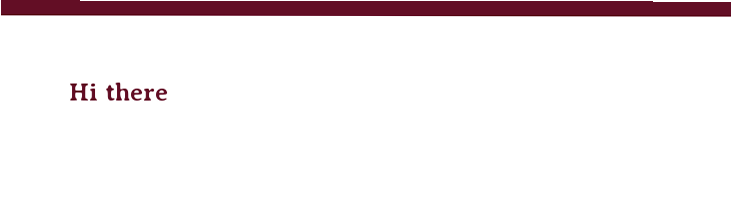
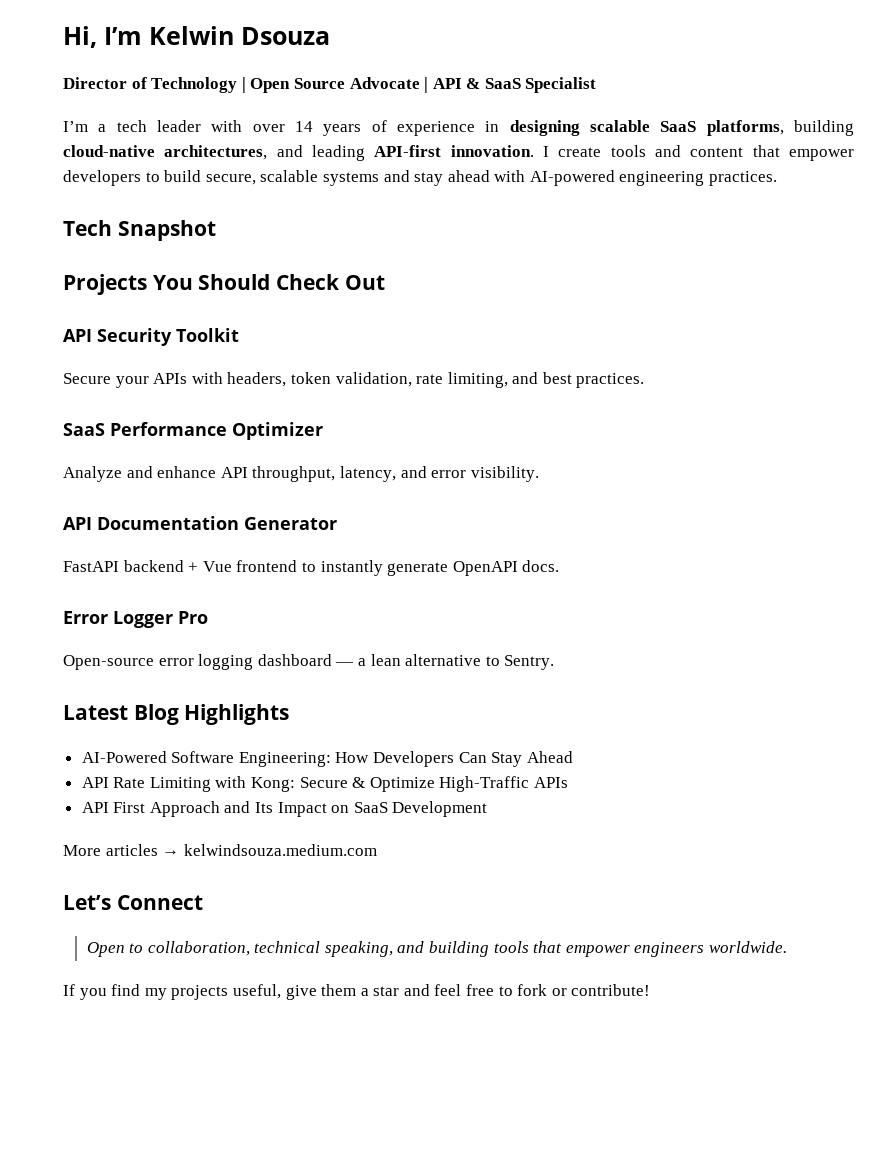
- Hi there
+ Hi, I’m Kelwin Dsouza
+ Director of Technology | Open Source Advocate | API & SaaS Specialist
+ I’m a tech leader with over 14 years of experience in designing scalable SaaS platforms, building cloud-native architectures, and leading API-first innovation. I create tools and content that empower developers to build secure, scalable systems and stay ahead with AI-powered engineering practices.
+ Tech Snapshot
+ Projects You Should Check Out
+ API Security Toolkit
+ Secure your APIs with headers, token validation, rate limiting, and best practices.
+ SaaS Performance Optimizer
+ Analyze and enhance API throughput, latency, and error visibility.
+ API Documentation Generator
+ FastAPI backend + Vue frontend to instantly generate OpenAPI docs.
+ Error Logger Pro
+ Open-source error logging dashboard — a lean alternative to Sentry.
+ Latest Blog Highlights
+ AI-Powered Software Engineering: How Developers Can Stay Ahead
+ API Rate Limiting with Kong: Secure & Optimize High-Traffic APIs
+ API First Approach and Its Impact on SaaS Development
+ More articles → kelwindsouza.medium.com
+ Let’s Connect
+ Open to collaboration, technical speaking, and building tools that empower engineers worldwide.
+ If you find my projects useful, give them a star and feel free to fork or contribute!

